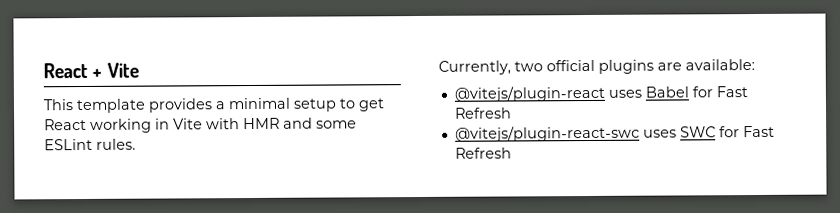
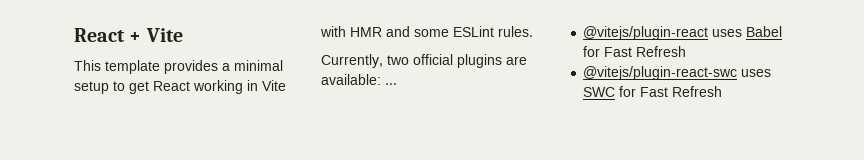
- Currently, two official plugins are available:
+ Currently, two official plugins are available: ...

